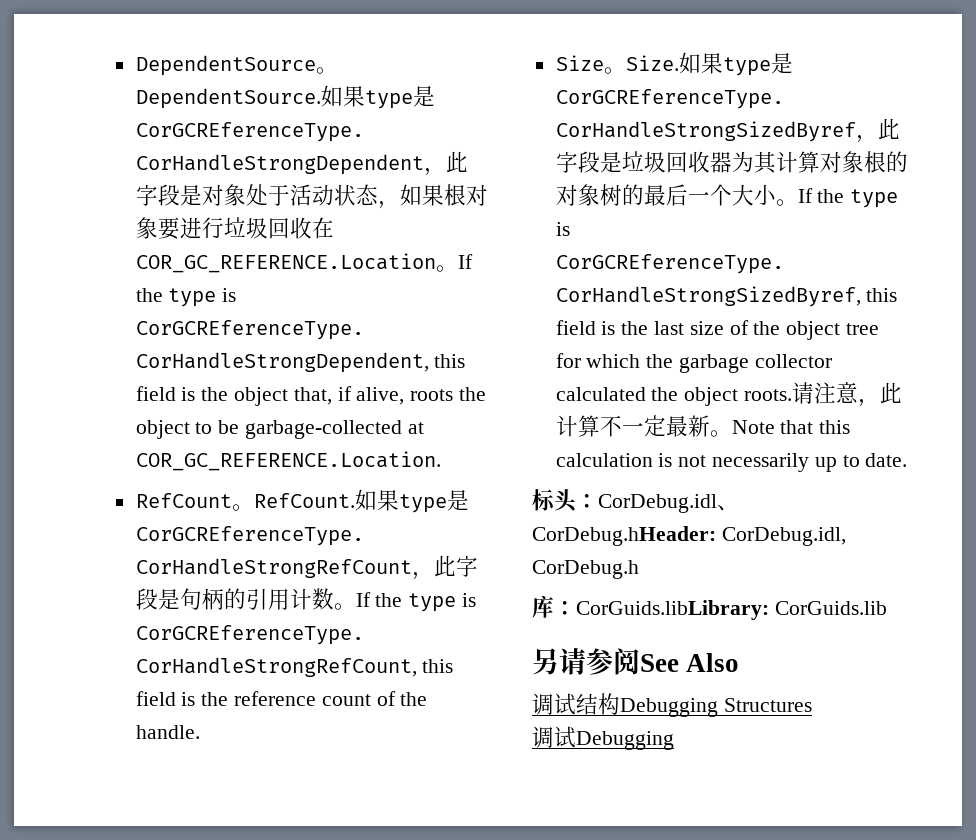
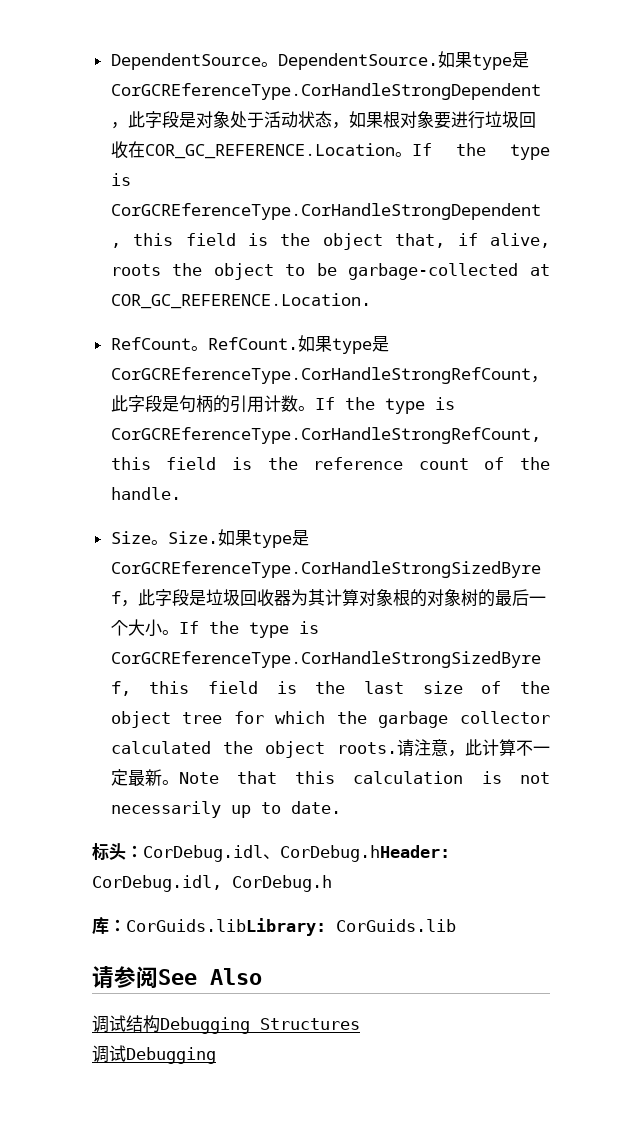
- 另请参阅See Also
+ 请参阅See Also

